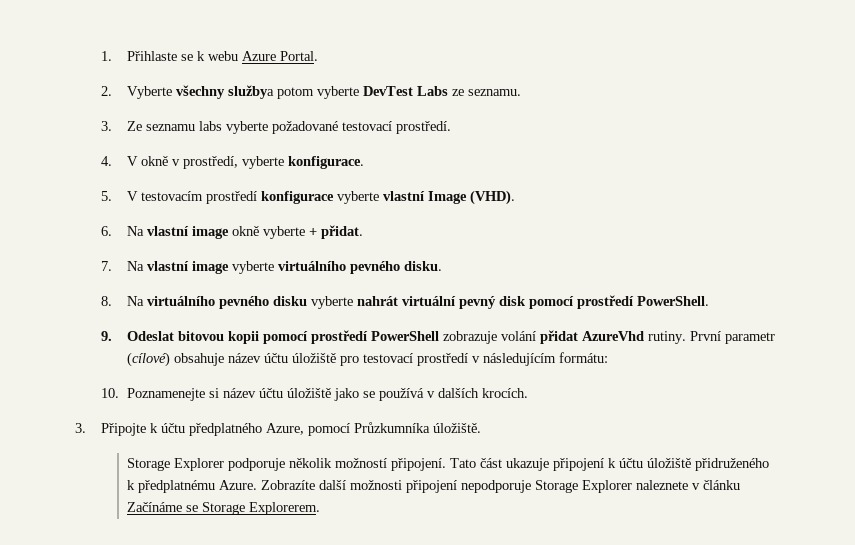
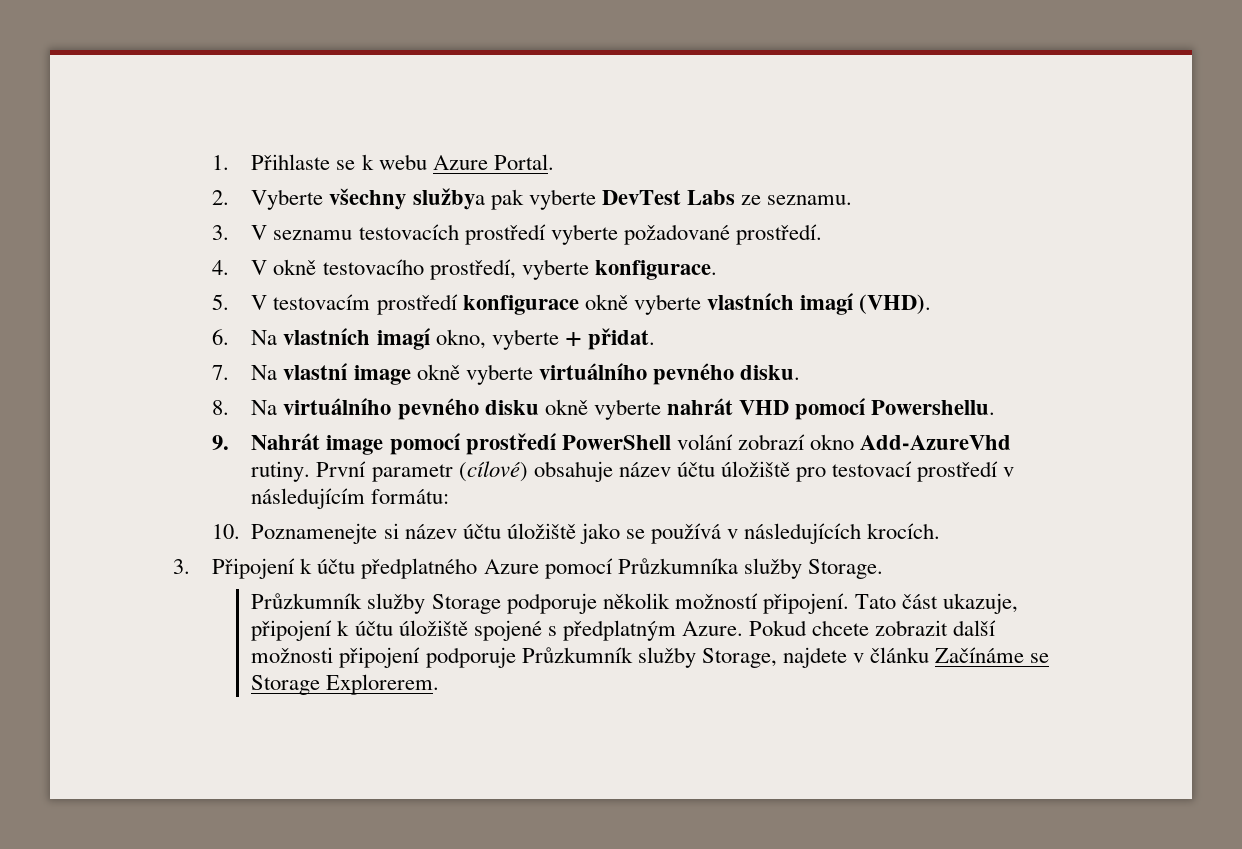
- 2. Vyberte všechny službya potom vyberte DevTest Labs ze seznamu.
+ 2. Vyberte všechny službya pak vyberte DevTest Labs ze seznamu.
- 3. Ze seznamu labs vyberte požadované testovací prostředí.
+ 3. V seznamu testovacích prostředí vyberte požadované prostředí.
- 4. V okně v prostředí, vyberte konfigurace.
+ 4. V okně testovacího prostředí, vyberte konfigurace.
- 5. V testovacím prostředí konfigurace vyberte vlastní Image (VHD).
+ 5. V testovacím prostředí konfigurace okně vyberte vlastních imagí (VHD).
- 6. Na vlastní image okně vyberte + přidat.
+ 6. Na vlastních imagí okno, vyberte + přidat.
- 7. Na vlastní image vyberte virtuálního pevného disku.
+ 7. Na vlastní image okně vyberte virtuálního pevného disku.
- 8. Na virtuálního pevného disku vyberte nahrát virtuální pevný disk pomocí prostředí PowerShell.
- 9. Odeslat bitovou kopii pomocí prostředí PowerShell zobrazuje volání přidat AzureVhd rutiny.
+ 8. Na virtuálního pevného disku okně vyberte nahrát VHD pomocí Powershellu.
+ 9. Nahrát image pomocí prostředí PowerShell volání zobrazí okno Add-AzureVhd rutiny.
- 10. Poznamenejte si název účtu úložiště jako se používá v dalších krocích.
+ 10. Poznamenejte si název účtu úložiště jako se používá v následujících krocích.
- 3. Připojte k účtu předplatného Azure, pomocí Průzkumníka úložiště.
- Storage Explorer podporuje několik možností připojení.
+ 3. Připojení k účtu předplatného Azure pomocí Průzkumníka služby Storage.
+ Průzkumník služby Storage podporuje několik možností připojení.
- Tato část ukazuje připojení k účtu úložiště přidruženého k předplatnému Azure. Zobrazíte další možnosti připojení nepodporuje Storage Explorer naleznete v článku Začínáme se Storage Explorerem.
+ Tato část ukazuje, připojení k účtu úložiště spojené s předplatným Azure. Pokud chcete zobrazit další možnosti připojení podporuje Průzkumník služby Storage, najdete v článku Začínáme se Storage Explorerem.

